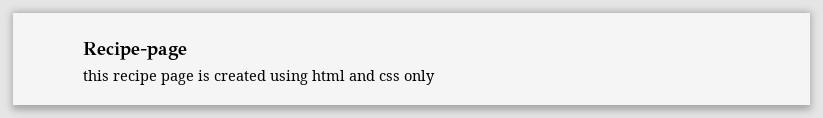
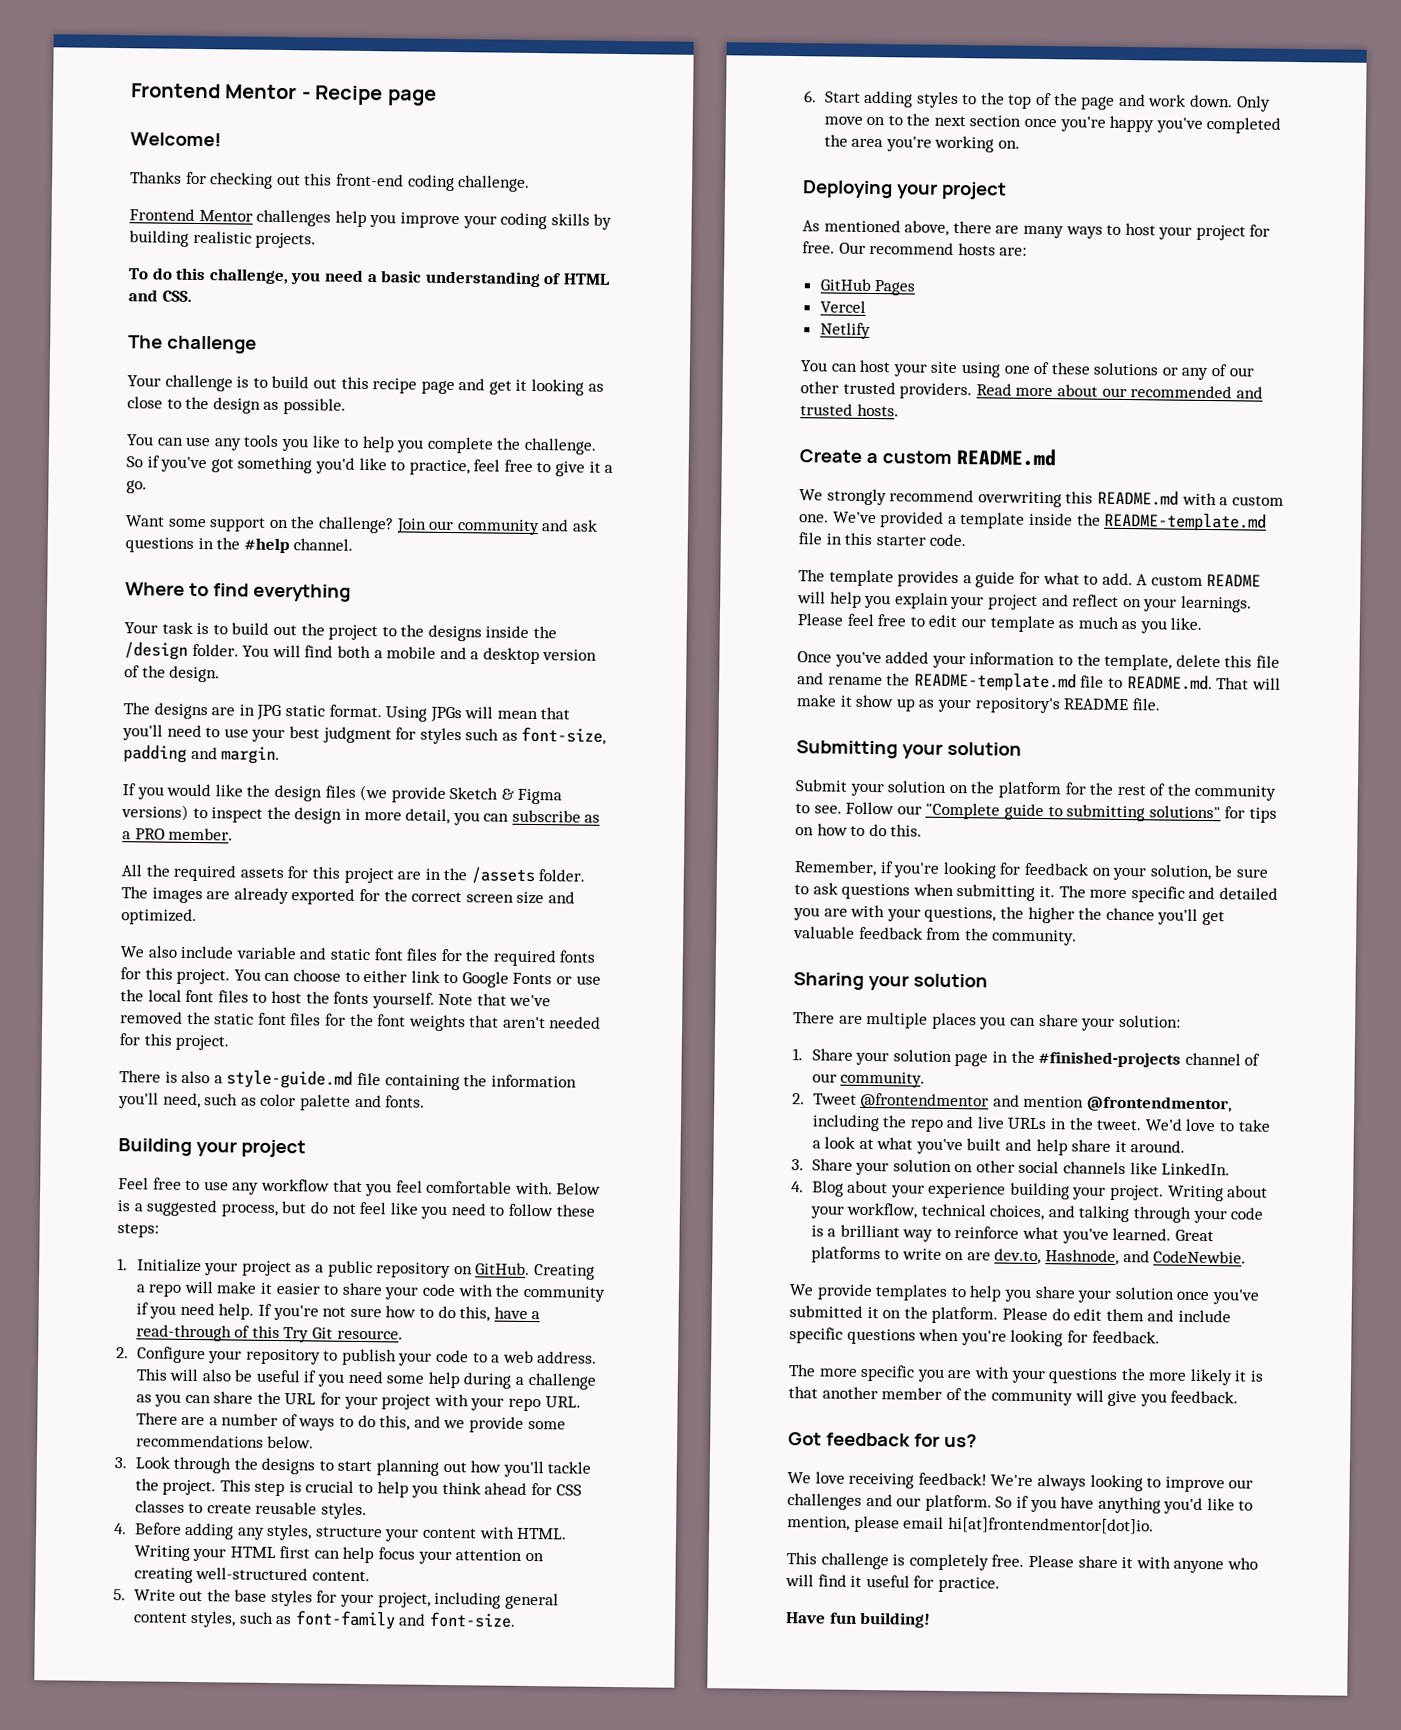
- Recipe-page
- this recipe page is created using html and css only
+ Frontend Mentor - Recipe page
+ Welcome!
+ Thanks for checking out this front-end coding challenge.
+ Frontend Mentor challenges help you improve your coding skills by building realistic projects.
+ To do this challenge, you need a basic understanding of HTML and CSS.
+ The challenge
+ Your challenge is to build out this recipe page and get it looking as close to the design as possible.
+ You can use any tools you like to help you complete the challenge. So if you've got something you'd like to practice, feel free to give it a go.
+ Want some support on the challenge? Join our community and ask questions in the #help channel.
+ Where to find everything
+ Your task is to build out the project to the designs inside the /design folder. You will find both a mobile and a desktop version of the design.
+ The designs are in JPG static format. Using JPGs will mean that you'll need to use your best judgment for styles such as font-size, padding and margin.
+ If you would like the design files (we provide Sketch & Figma versions) to inspect the design in more detail, you can subscribe as a PRO member.
+ All the required assets for this project are in the /assets folder. The images are already exported for the correct screen size and optimized.
+ We also include variable and static font files for the required fonts for this project. You can choose to either link to Google Fonts or use the local font files to host the fonts yourself. Note that we've removed the static font files for the font weights that aren't needed for this project.
+ There is also a style-guide.md file containing the information you'll need, such as color palette and fonts.
+ Building your project
+ Feel free to use any workflow that you feel comfortable with. Below is a suggested process, but do not feel like you need to follow these steps:
+ 1. Initialize your project as a public repository on GitHub. Creating a repo will make it easier to share your code with the community if you need help. If you're not sure how to do this, have a read-through of this Try Git resource.
+ 2. Configure your repository to publish your code to a web address. This will also be useful if you need some help during a challenge as you can share the URL for your project with your repo URL. There are a number of ways to do this, and we provide some recommendations below.
+ 3. Look through the designs to start planning out how you'll tackle the project. This step is crucial to help you think ahead for CSS classes to create reusable styles.
+ 4. Before adding any styles, structure your content with HTML. Writing your HTML first can help focus your attention on creating well-structured content.
+ 5. Write out the base styles for your project, including general content styles, such as font-family and font-size.
+ 6. Start adding styles to the top of the page and work down. Only move on to the next section once you're happy you've completed the area you're working on.
+ Deploying your project
+ As mentioned above, there are many ways to host your project for free. Our recommend hosts are:
+ GitHub Pages
+ Vercel
+ Netlify
+ You can host your site using one of these solutions or any of our other trusted providers. Read more about our recommended and trusted hosts.
+ Create a custom README.md
+ We strongly recommend overwriting this README.md with a custom one. We've provided a template inside the README-template.md file in this starter code.
+ The template provides a guide for what to add. A custom README will help you explain your project and reflect on your learnings. Please feel free to edit our template as much as you like.
+ Once you've added your information to the template, delete this file and rename the README-template.md file to README.md. That will make it show up as your repository's README file.
+ Submitting your solution
+ Submit your solution on the platform for the rest of the community to see. Follow our "Complete guide to submitting solutions" for tips on how to do this.
+ Remember, if you're looking for feedback on your solution, be sure to ask questions when submitting it. The more specific and detailed you are with your questions, the higher the chance you'll get valuable feedback from the community.
+ Sharing your solution
+ There are multiple places you can share your solution:
+ 1. Share your solution page in the #finished-projects channel of our community.
+ 2. Tweet @frontendmentor and mention @frontendmentor, including the repo and live URLs in the tweet. We'd love to take a look at what you've built and help share it around.
+ 3. Share your solution on other social channels like LinkedIn.
+ 4. Blog about your experience building your project. Writing about your workflow, technical choices, and talking through your code is a brilliant way to reinforce what you've learned. Great platforms to write on are dev.to, Hashnode, and CodeNewbie.
+ We provide templates to help you share your solution once you've submitted it on the platform. Please do edit them and include specific questions when you're looking for feedback.
+ The more specific you are with your questions the more likely it is that another member of the community will give you feedback.
+ Got feedback for us?
+ We love receiving feedback! We're always looking to improve our challenges and our platform. So if you have anything you'd like to mention, please email hi[at]frontendmentor[dot]io.
+ This challenge is completely free. Please share it with anyone who will find it useful for practice.
+ Have fun building!

